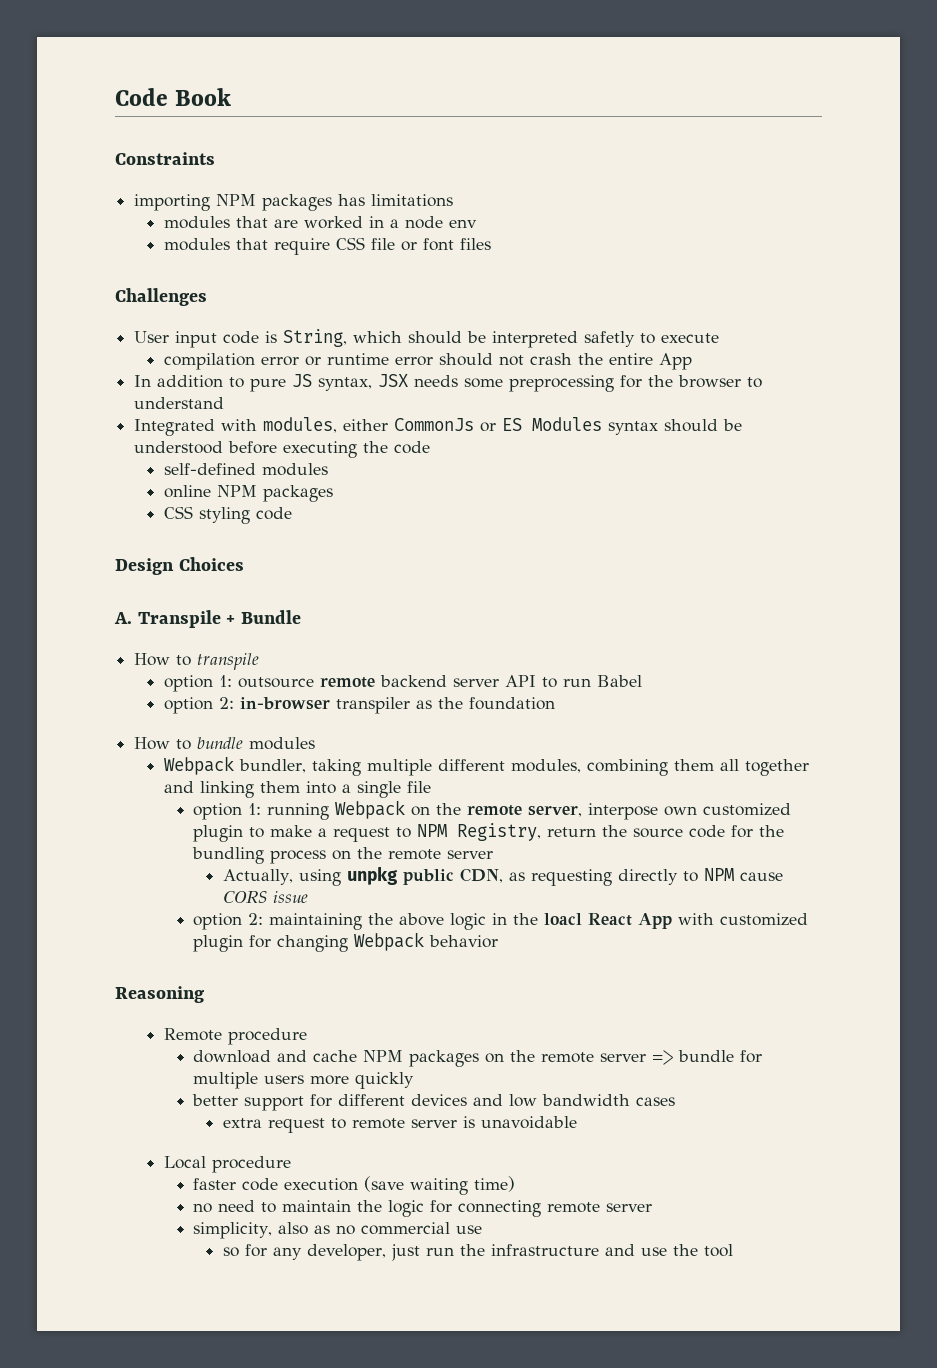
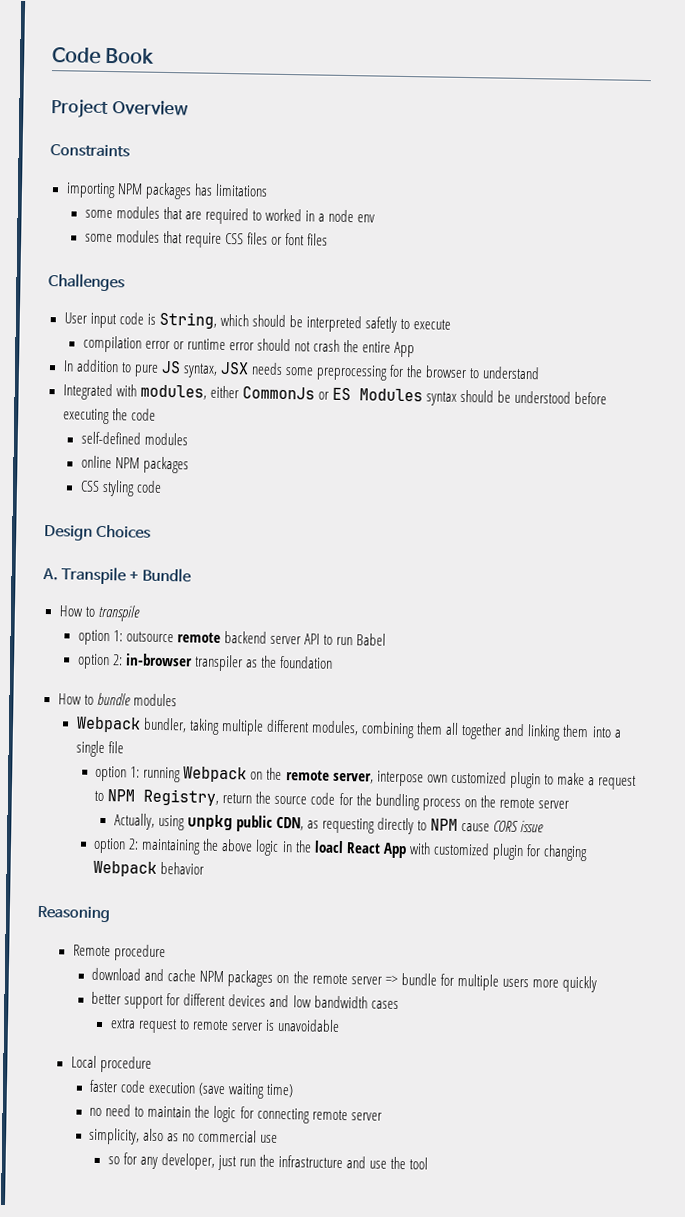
+ Project Overview
- modules that are worked in a node env
+ some modules that are required to worked in a node env
- modules that require CSS file or font files
+ some modules that require CSS files or font files

